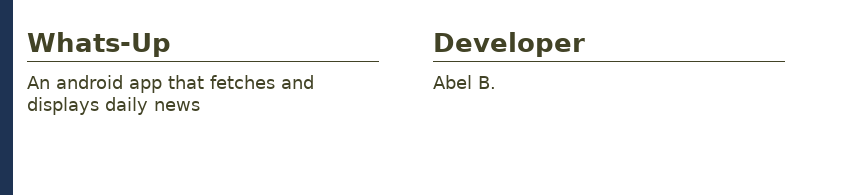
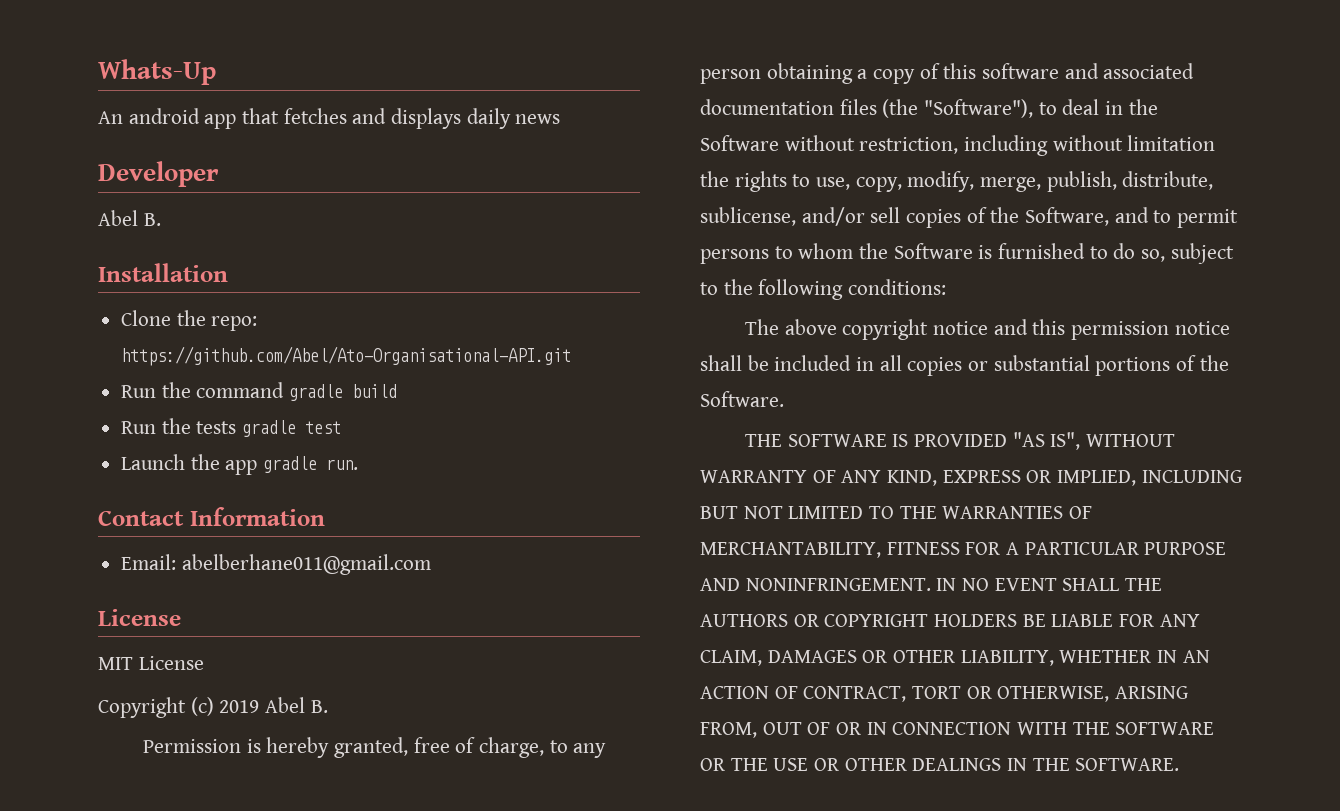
+ Installation
+ Clone the repo: https://github.com/Abel/Ato-Organisational-API.git
+ Run the command gradle build
+ Run the tests gradle test
+ Launch the app gradle run.
+ Contact Information
+ Email: abelberhane011@gmail.com
+ License
+ MIT License
+ Copyright (c) 2019 Abel B.
+ Permission is hereby granted, free of charge, to any person obtaining a copy of this software and associated documentation files (the "Software"), to deal in the Software without restriction, including without limitation the rights to use, copy, modify, merge, publish, distribute, sublicense, and/or sell copies of the Software, and to permit persons to whom the Software is furnished to do so, subject to the following conditions:
+ The above copyright notice and this permission notice shall be included in all copies or substantial portions of the Software.
+ THE SOFTWARE IS PROVIDED "AS IS", WITHOUT WARRANTY OF ANY KIND, EXPRESS OR IMPLIED, INCLUDING BUT NOT LIMITED TO THE WARRANTIES OF MERCHANTABILITY, FITNESS FOR A PARTICULAR PURPOSE AND NONINFRINGEMENT. IN NO EVENT SHALL THE AUTHORS OR COPYRIGHT HOLDERS BE LIABLE FOR ANY CLAIM, DAMAGES OR OTHER LIABILITY, WHETHER IN AN ACTION OF CONTRACT, TORT OR OTHERWISE, ARISING FROM, OUT OF OR IN CONNECTION WITH THE SOFTWARE OR THE USE OR OTHER DEALINGS IN THE SOFTWARE.

